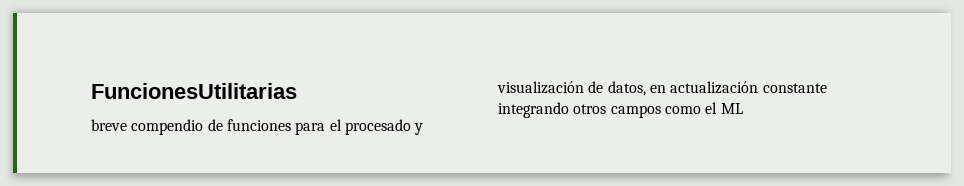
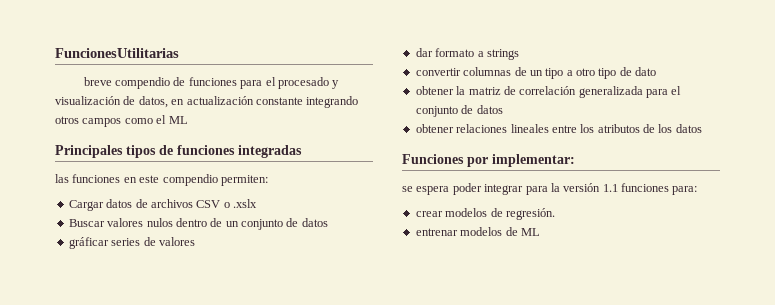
+ Principales tipos de funciones integradas
+ las funciones en este compendio permiten:
+ Cargar datos de archivos CSV o .xslx
+ Buscar valores nulos dentro de un conjunto de datos
+ gráficar series de valores
+ dar formato a strings
+ convertir columnas de un tipo a otro tipo de dato
+ obtener la matriz de correlación generalizada para el conjunto de datos
+ obtener relaciones lineales entre los atributos de los datos
+ Funciones por implementar:
+ se espera poder integrar para la versión 1.1 funciones para:
+ crear modelos de regresión.
+ entrenar modelos de ML

